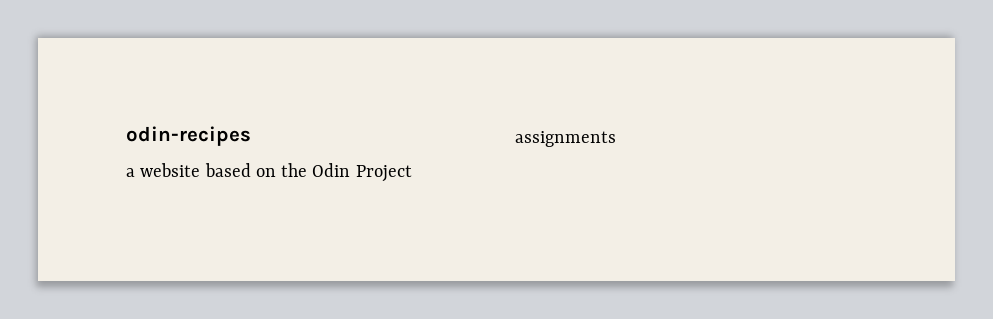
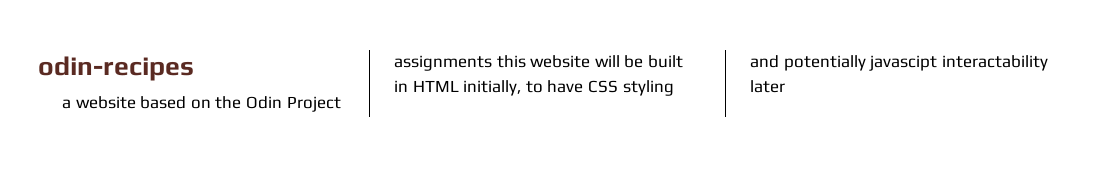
- a website based on the Odin Project assignments
+ a website based on the Odin Project assignments this website will be built in HTML initially, to have CSS styling and potentially javascipt interactability later

